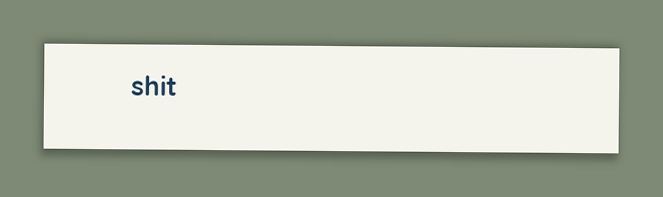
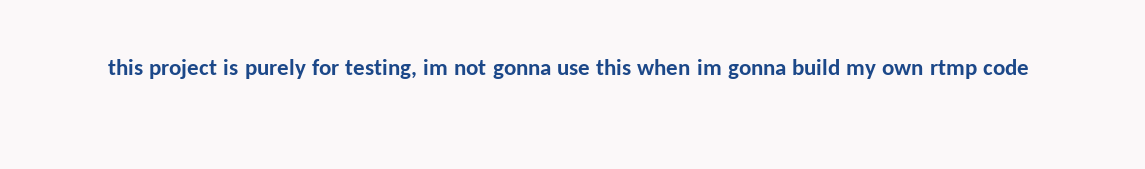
- shit
+ this project is purely for testing, im not gonna use this when im gonna build my own rtmp code

